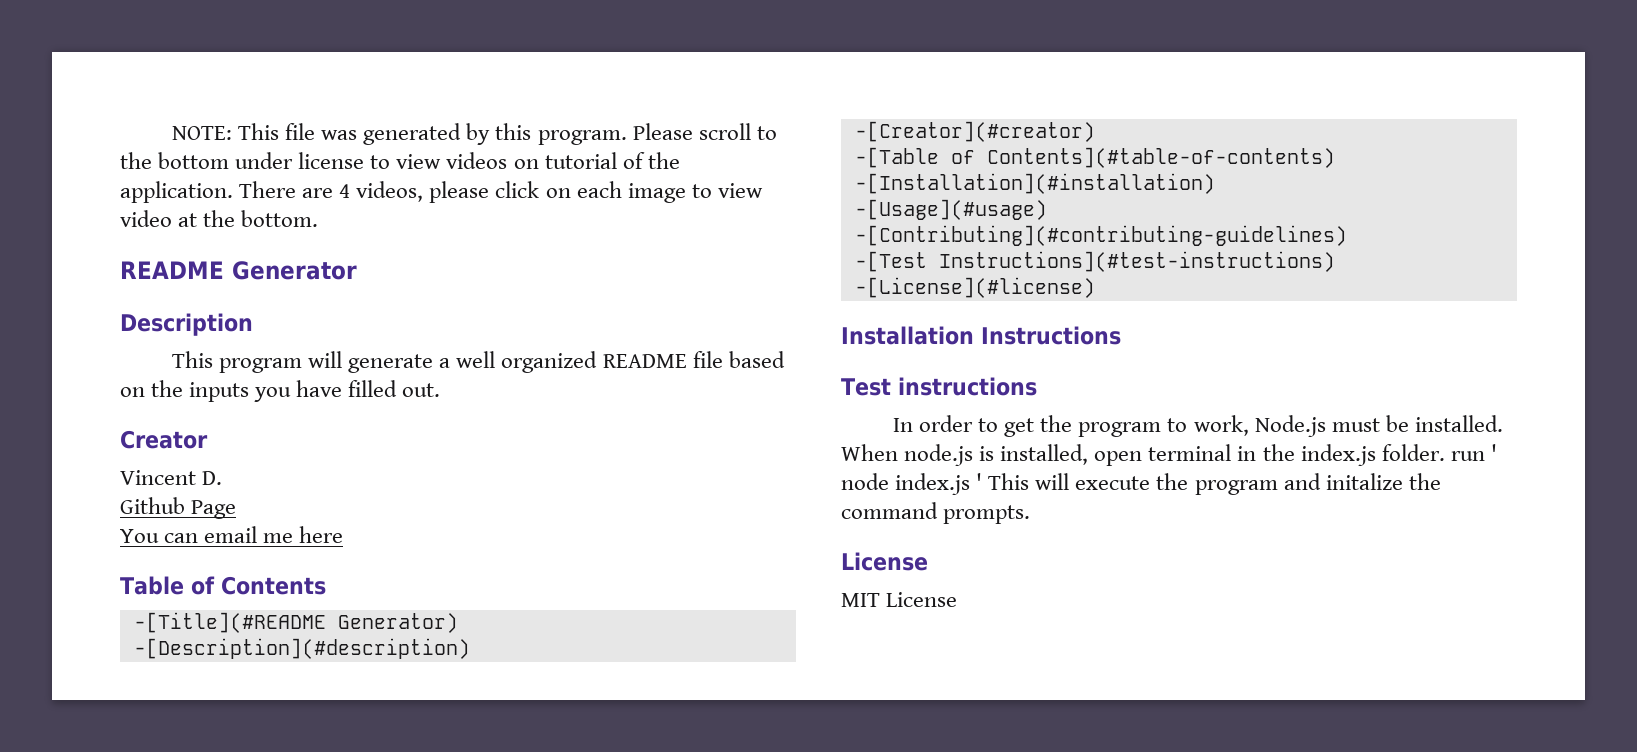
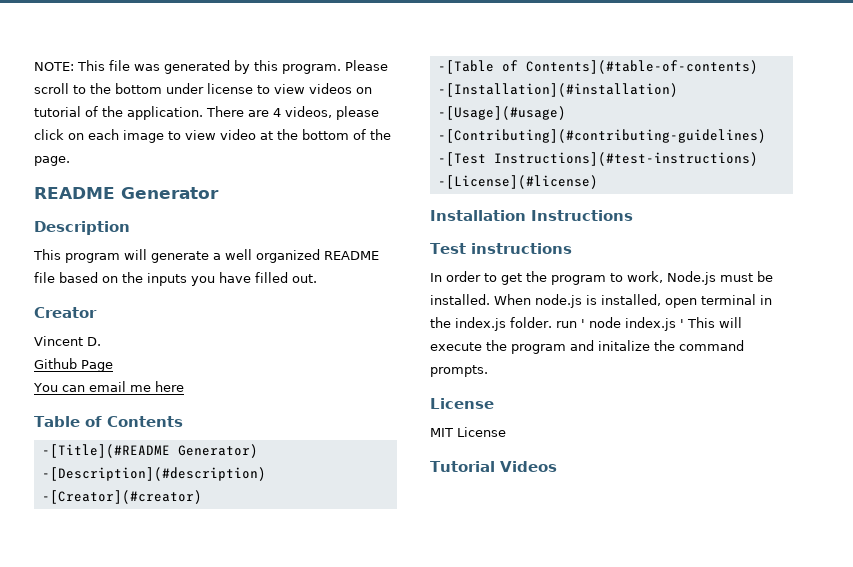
- There are 4 videos, please click on each image to view video at the bottom.
+ There are 4 videos, please click on each image to view video at the bottom of the page.
+ Tutorial Videos

